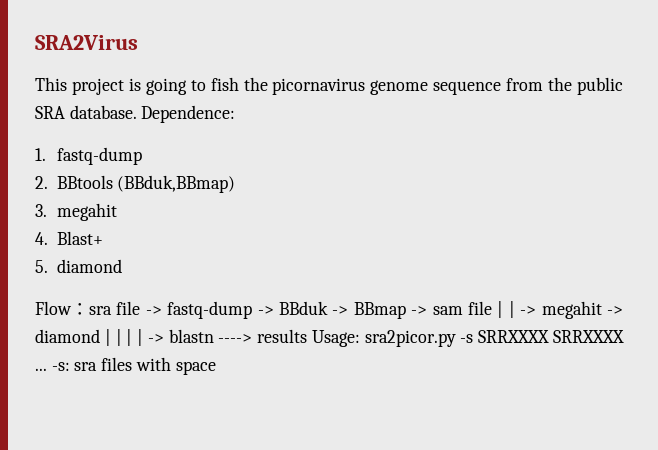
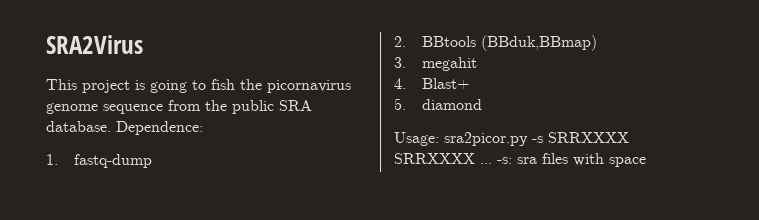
- Flow：sra file -> fastq-dump -> BBduk -> BBmap -> sam file | | -> megahit -> diamond | | | | -> blastn ----> results Usage: sra2picor.py -s SRRXXXX SRRXXXX ...
+ Usage: sra2picor.py -s SRRXXXX SRRXXXX ...

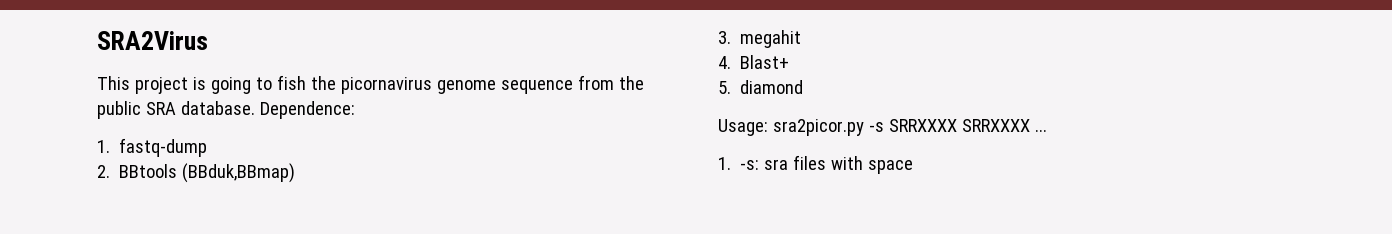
- Usage: sra2picor.py -s SRRXXXX SRRXXXX ... -s: sra files with space
+ Usage: sra2picor.py -s SRRXXXX SRRXXXX ...
+ 1. -s: sra files with space

